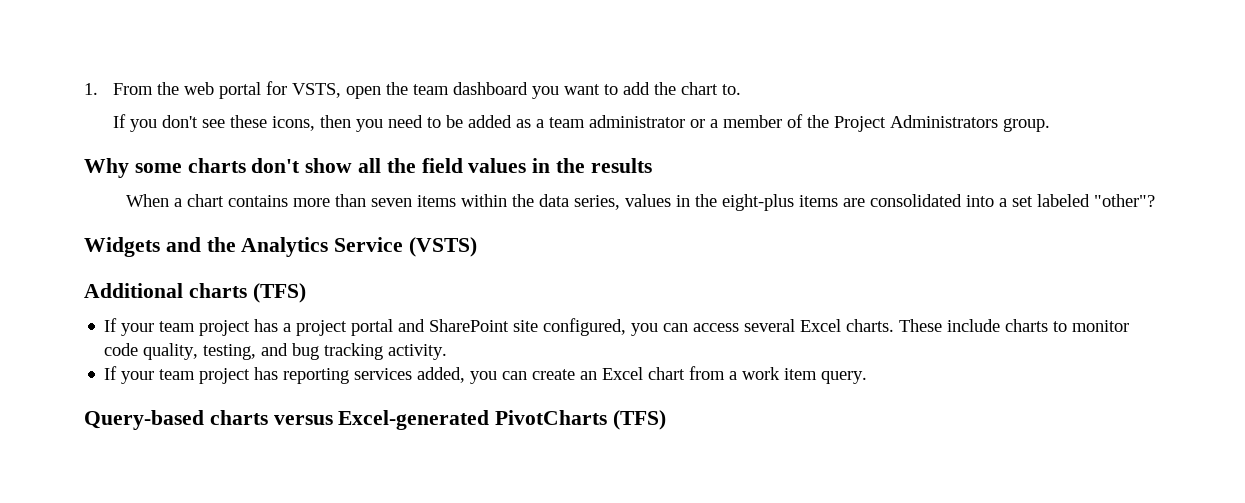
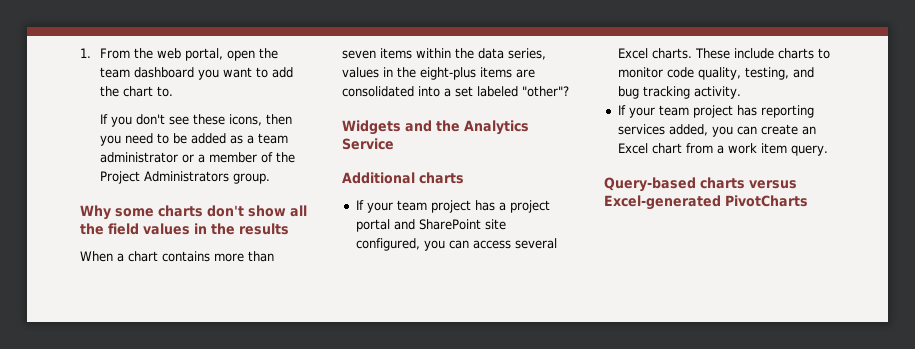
- 1. From the web portal for VSTS, open the team dashboard you want to add the chart to.
+ 1. From the web portal, open the team dashboard you want to add the chart to.
- Widgets and the Analytics Service (VSTS)
+ Widgets and the Analytics Service
- Additional charts (TFS)
+ Additional charts
- Query-based charts versus Excel-generated PivotCharts (TFS)
+ Query-based charts versus Excel-generated PivotCharts

